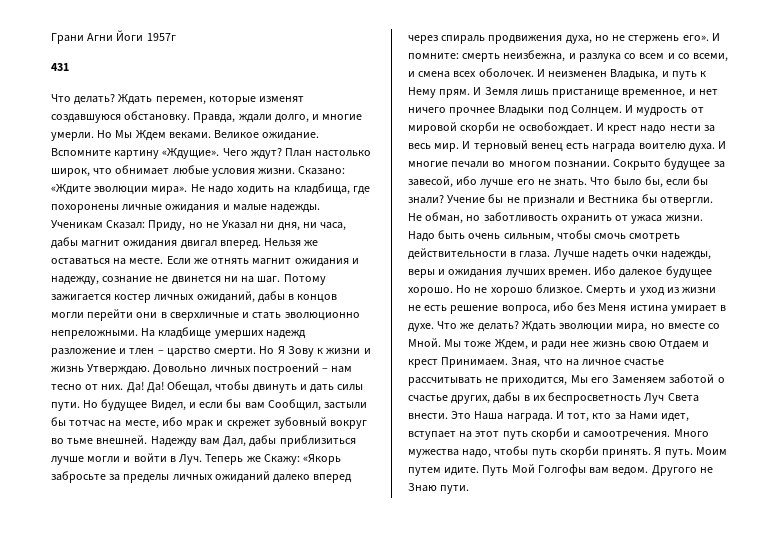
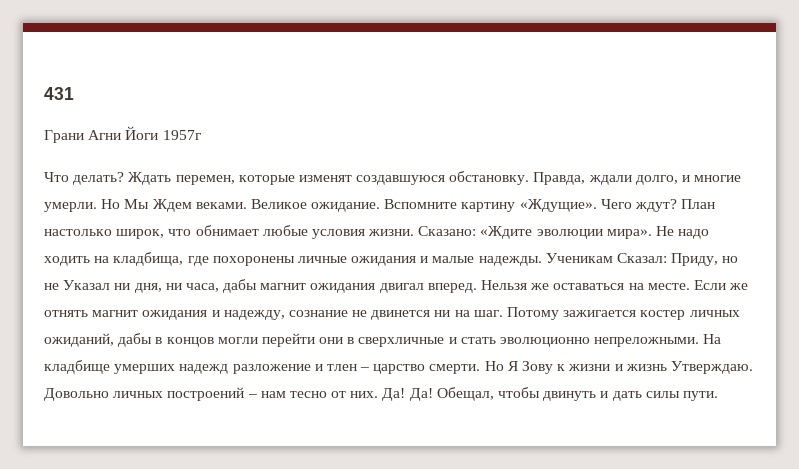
+ 431
- 431
- Но будущее Видел, и если бы вам Сообщил, застыли бы тотчас на месте, ибо мрак и скрежет зубовный вокруг во тьме внешней. Надежду вам Дал, дабы приблизиться лучше могли и войти в Луч. Теперь же Скажу: «Якорь забросьте за пределы личных ожиданий далеко вперед через спираль продвижения духа, но не стержень его». И помните: смерть неизбежна, и разлука со всем и со всеми, и смена всех оболочек. И неизменен Владыка, и путь к Нему прям. И Земля лишь пристанище временное, и нет ничего прочнее Владыки под Солнцем. И мудрость от мировой скорби не освобождает. И крест надо нести за весь мир. И терновый венец есть награда воителю духа. И многие печали во многом познании. Сокрыто будущее за завесой, ибо лучше его не знать. Что было бы, если бы знали? Учение бы не признали и Вестника бы отвергли. Не обман, но заботливость охранить от ужаса жизни. Надо быть очень сильным, чтобы смочь смотреть действительности в глаза. Лучше надеть очки надежды, веры и ожидания лучших времен. Ибо далекое будущее хорошо. Но не хорошо близкое. Смерть и уход из жизни не есть решение вопроса, ибо без Меня истина умирает в духе. Что же делать? Ждать эволюции мира, но вместе со Мной. Мы тоже Ждем, и ради нее жизнь свою Отдаем и крест Принимаем. Зная, что на личное счастье рассчитывать не приходится, Мы его Заменяем заботой о счастье других, дабы в их беспросветность Луч Света внести. Это Наша награда. И тот, кто за Нами идет, вступает на этот путь скорби и самоотречения. Много мужества надо, чтобы путь скорби принять. Я путь. Моим путем идите. Путь Мой Голгофы вам ведом. Другого не Знаю пути.

